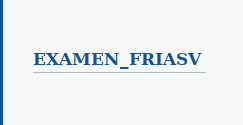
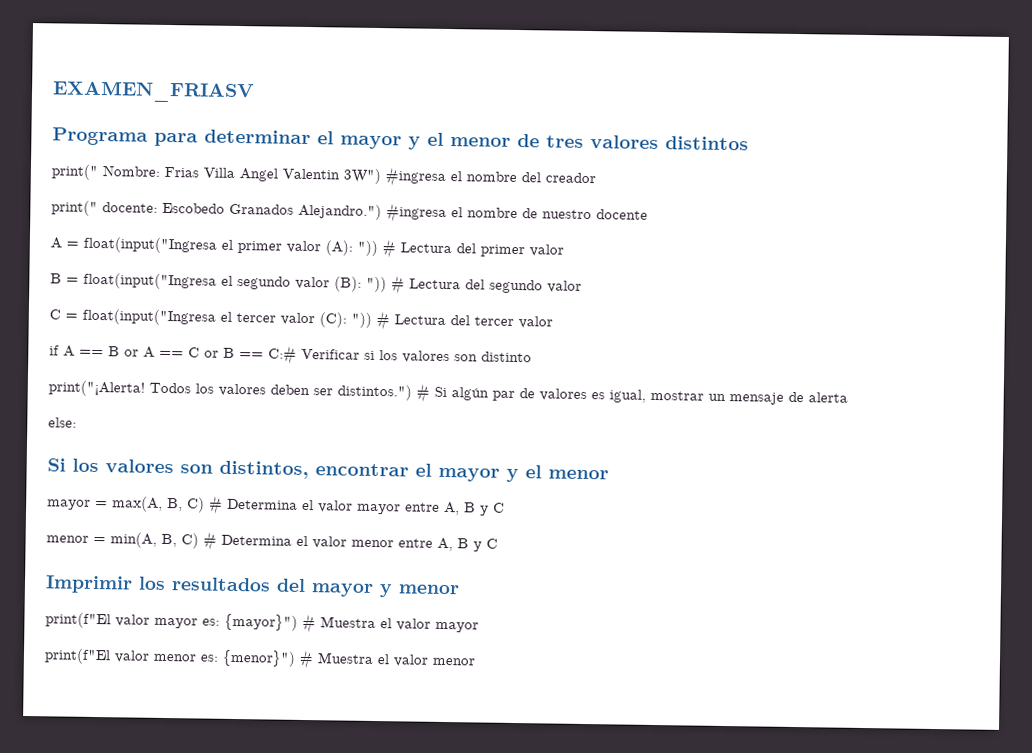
+ Programa para determinar el mayor y el menor de tres valores distintos
+ print(" Nombre: Frias Villa Angel Valentin 3W") #ingresa el nombre del creador
+ print(" docente: Escobedo Granados Alejandro.") #ingresa el nombre de nuestro docente
+ A = float(input("Ingresa el primer valor (A): ")) # Lectura del primer valor
+ B = float(input("Ingresa el segundo valor (B): ")) # Lectura del segundo valor
+ C = float(input("Ingresa el tercer valor (C): ")) # Lectura del tercer valor
+ if A == B or A == C or B == C:# Verificar si los valores son distinto
+ print("¡Alerta! Todos los valores deben ser distintos.") # Si algún par de valores es igual, mostrar un mensaje de alerta
+ else:
+ Si los valores son distintos, encontrar el mayor y el menor
+ mayor = max(A, B, C) # Determina el valor mayor entre A, B y C
+ menor = min(A, B, C) # Determina el valor menor entre A, B y C
+ Imprimir los resultados del mayor y menor
+ print(f"El valor mayor es: {mayor}") # Muestra el valor mayor
+ print(f"El valor menor es: {menor}") # Muestra el valor menor

